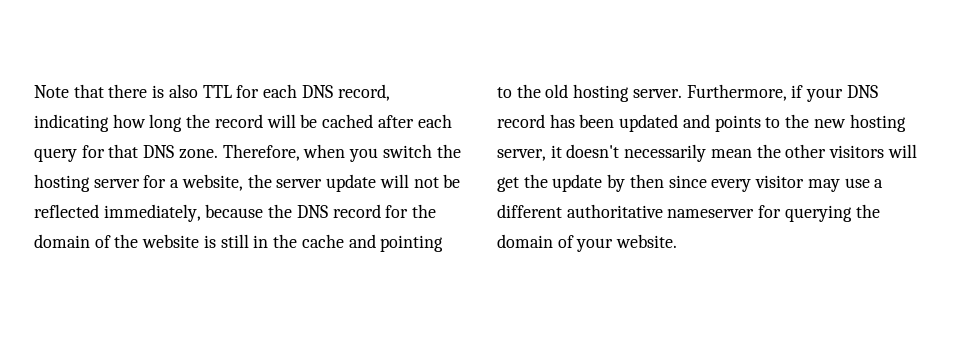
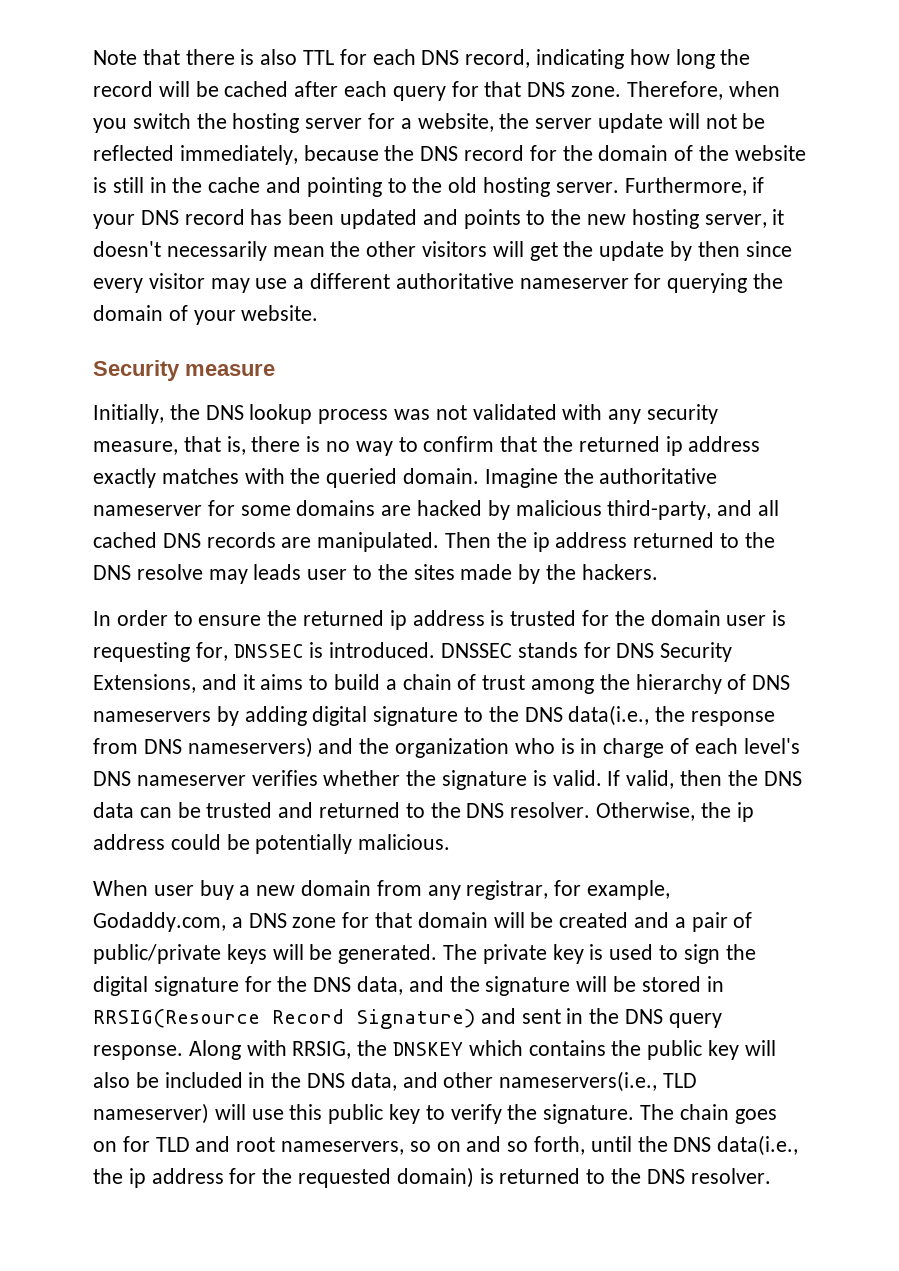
+ Security measure
+ Initially, the DNS lookup process was not validated with any security measure, that is, there is no way to confirm that the returned ip address exactly matches with the queried domain. Imagine the authoritative nameserver for some domains are hacked by malicious third-party, and all cached DNS records are manipulated. Then the ip address returned to the DNS resolve may leads user to the sites made by the hackers.
+ In order to ensure the returned ip address is trusted for the domain user is requesting for, DNSSEC is introduced. DNSSEC stands for DNS Security Extensions, and it aims to build a chain of trust among the hierarchy of DNS nameservers by adding digital signature to the DNS data(i.e., the response from DNS nameservers) and the organization who is in charge of each level's DNS nameserver verifies whether the signature is valid. If valid, then the DNS data can be trusted and returned to the DNS resolver. Otherwise, the ip address could be potentially malicious.
+ When user buy a new domain from any registrar, for example, Godaddy.com, a DNS zone for that domain will be created and a pair of public/private keys will be generated. The private key is used to sign the digital signature for the DNS data, and the signature will be stored in RRSIG(Resource Record Signature) and sent in the DNS query response. Along with RRSIG, the DNSKEY which contains the public key will also be included in the DNS data, and other nameservers(i.e., TLD nameserver) will use this public key to verify the signature. The chain goes on for TLD and root nameservers, so on and so forth, until the DNS data(i.e., the ip address for the requested domain) is returned to the DNS resolver.

